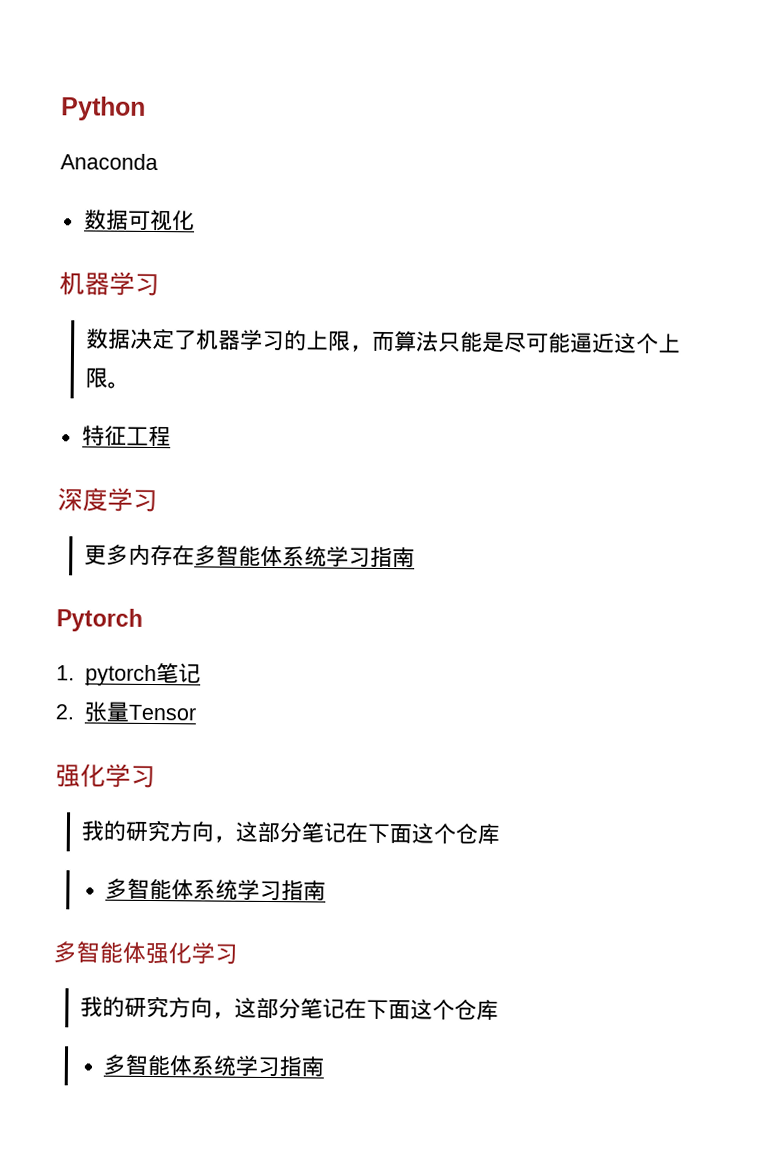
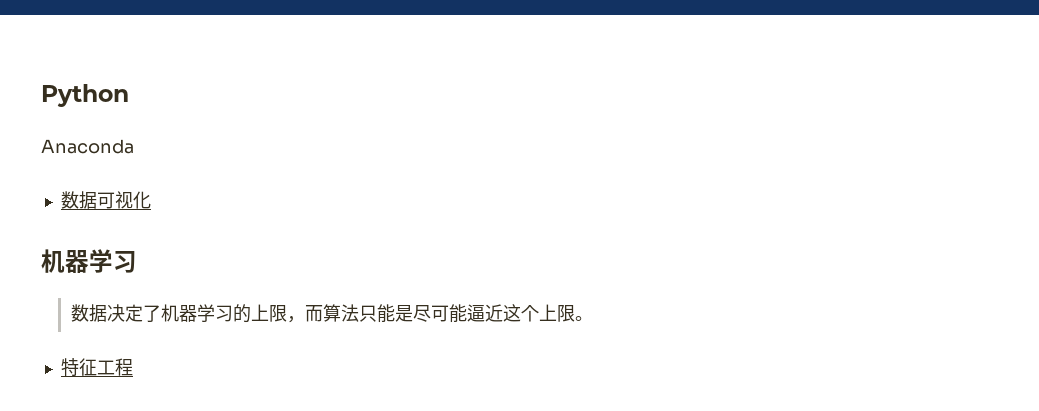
- 深度学习
- 更多内存在多智能体系统学习指南
- Pytorch
- 1. pytorch笔记
- 2.张量Tensor
- 强化学习
- 我的研究方向，这部分笔记在下面这个仓库
- 多智能体系统学习指南
- 多智能体强化学习
- 我的研究方向，这部分笔记在下面这个仓库
- 多智能体系统学习指南

